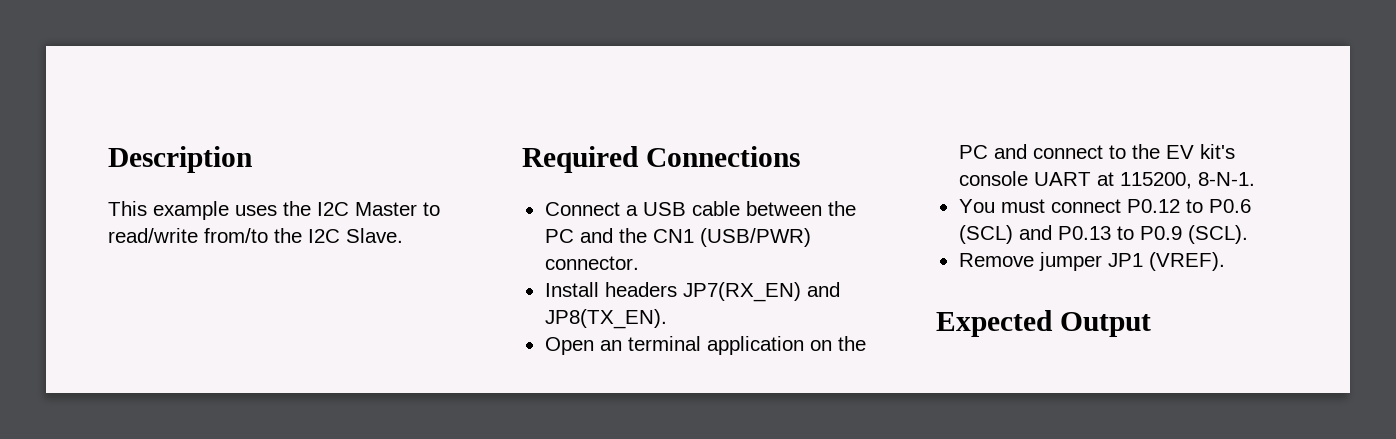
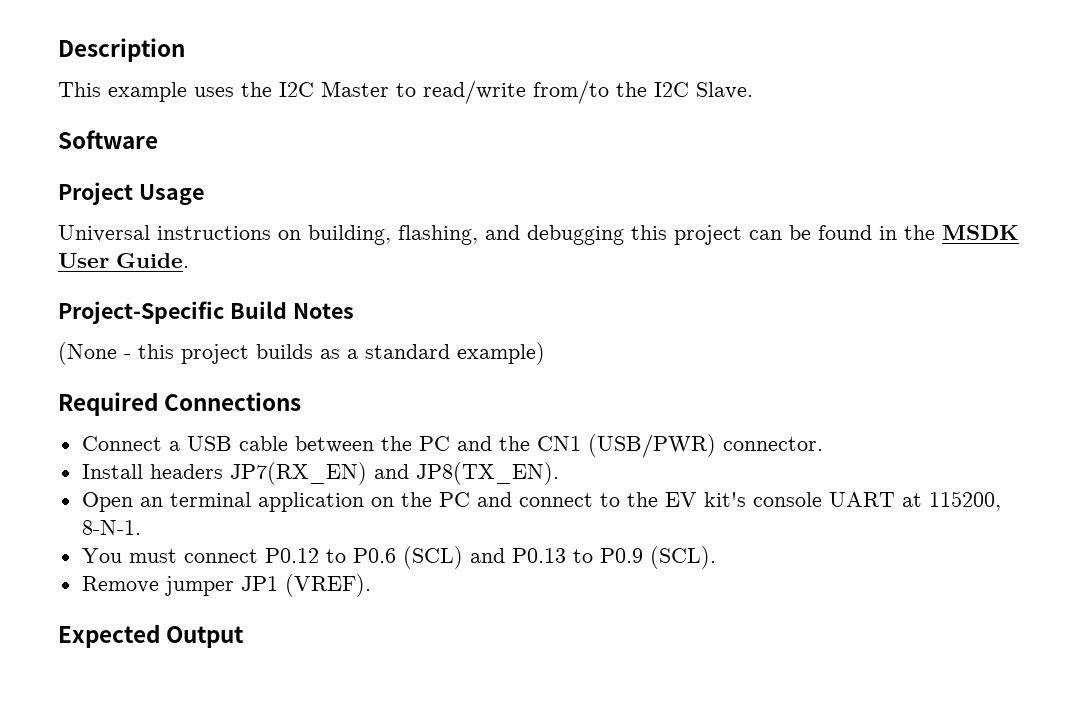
+ Software
+ Project Usage
+ Universal instructions on building, flashing, and debugging this project can be found in the MSDK User Guide.
+ Project-Specific Build Notes
+ (None - this project builds as a standard example)

